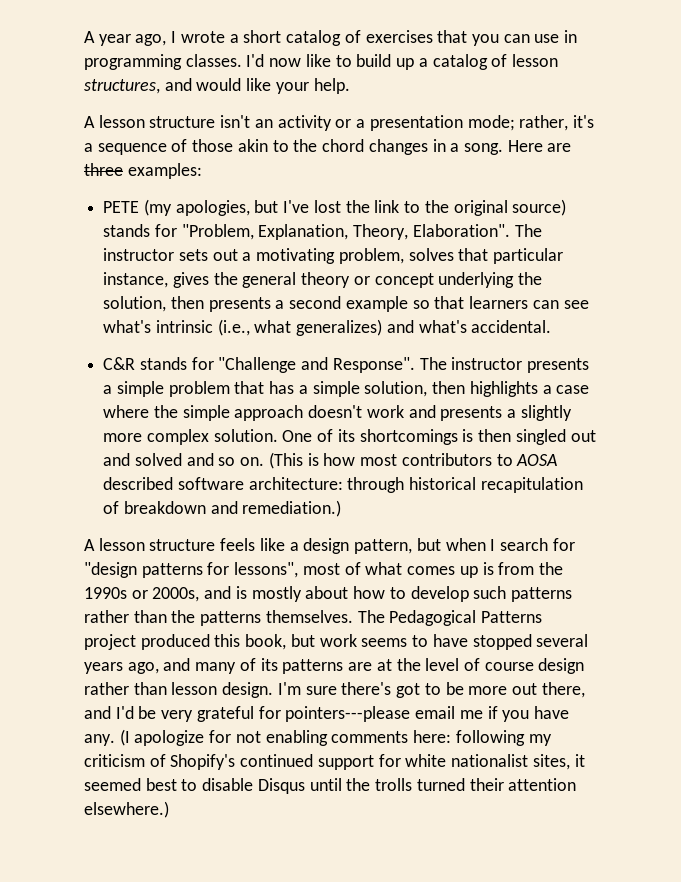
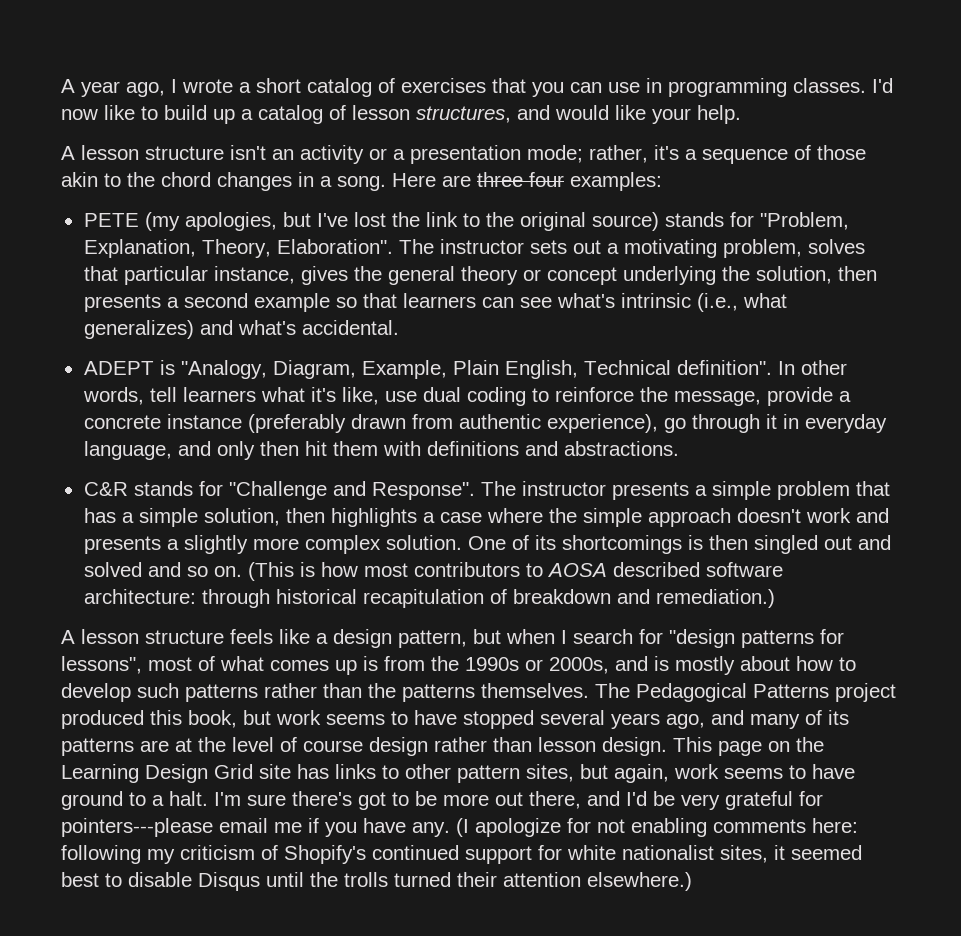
- Here are three examples:
+ Here are three four examples:
+ ADEPT is "Analogy, Diagram, Example, Plain English, Technical definition". In other words, tell learners what it's like, use dual coding to reinforce the message, provide a concrete instance (preferably drawn from authentic experience), go through it in everyday language, and only then hit them with definitions and abstractions.
+ This page on the Learning Design Grid site has links to other pattern sites, but again, work seems to have ground to a halt.

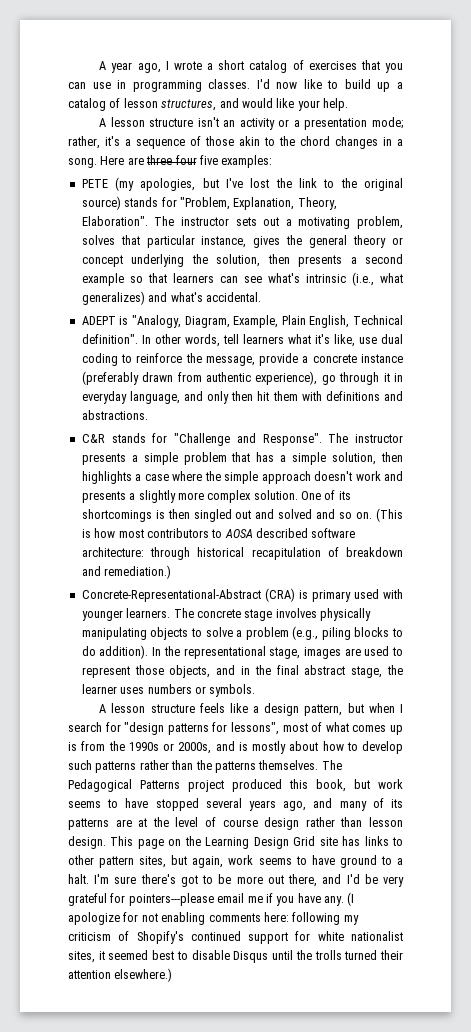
- Here are three four examples:
+ Here are three four five examples:
+ Concrete-Representational-Abstract (CRA) is primary used with younger learners. The concrete stage involves physically manipulating objects to solve a problem (e.g., piling blocks to do addition). In the representational stage, images are used to represent those objects, and in the final abstract stage, the learner uses numbers or symbols.

